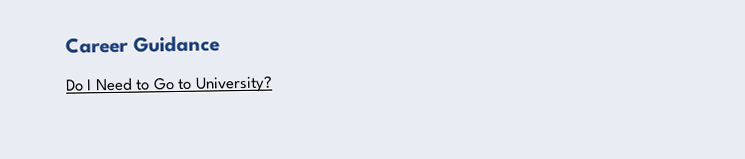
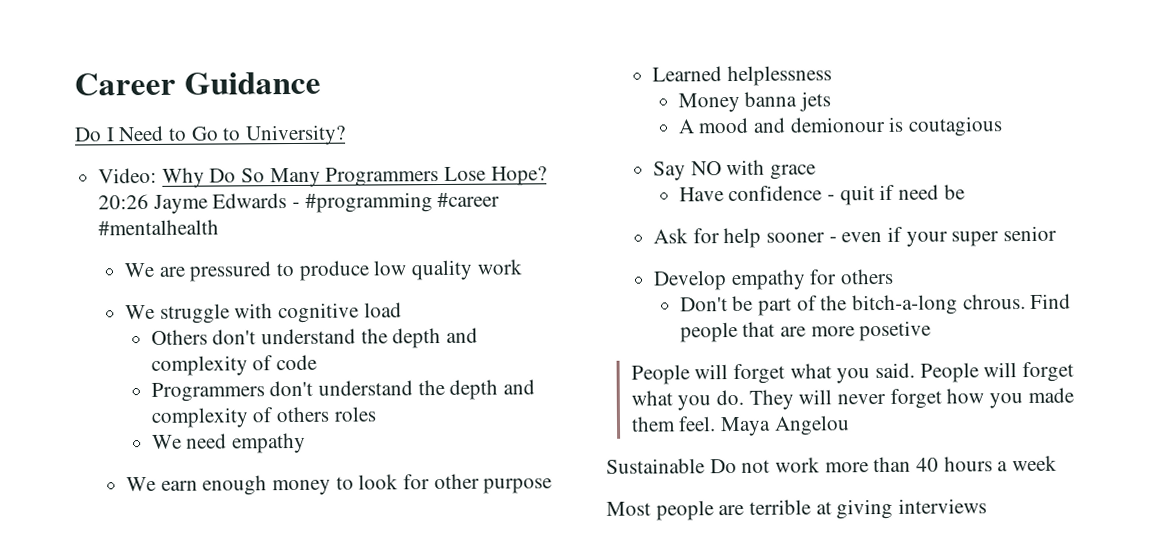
+ Video: Why Do So Many Programmers Lose Hope? 20:26 Jayme Edwards - #programming #career #mentalhealth
+ We are pressured to produce low quality work
+ We struggle with cognitive load
+ Others don't understand the depth and complexity of code
+ Programmers don't understand the depth and complexity of others roles
+ We need empathy
+ We earn enough money to look for other purpose
+ Learned helplessness
+ Money banna jets
+ A mood and demionour is coutagious
+ Say NO with grace
+ Have confidence - quit if need be
+ Ask for help sooner - even if your super senior
+ Develop empathy for others
+ Don't be part of the bitch-a-long chrous. Find people that are more posetive
+ People will forget what you said. People will forget what you do. They will never forget how you made them feel. Maya Angelou
+ Sustainable Do not work more than 40 hours a week
+ Most people are terrible at giving interviews

